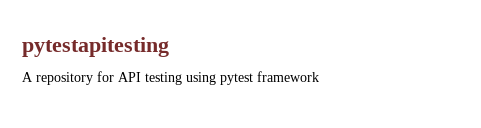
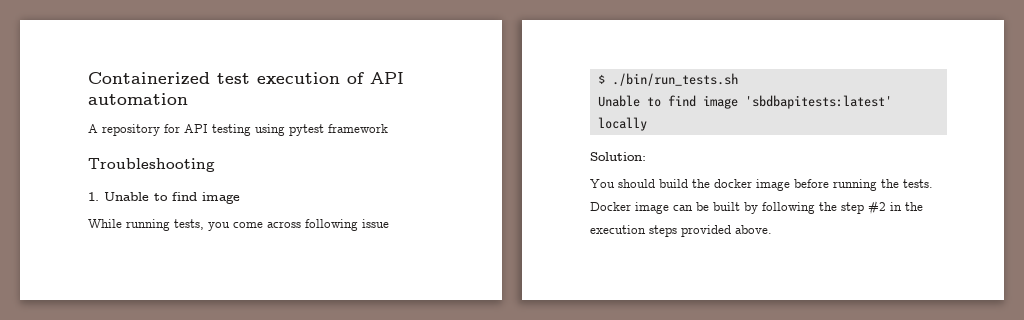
- pytestapitesting
+ Containerized test execution of API automation
+ Troubleshooting
+ 1. Unable to find image
+ While running tests, you come across following issue
+ $ ./bin/run_tests.sh
+ Unable to find image 'sbdbapitests:latest' locally
+ Solution:
+ You should build the docker image before running the tests. Docker image can be built by following the step #2 in the execution steps provided above.

